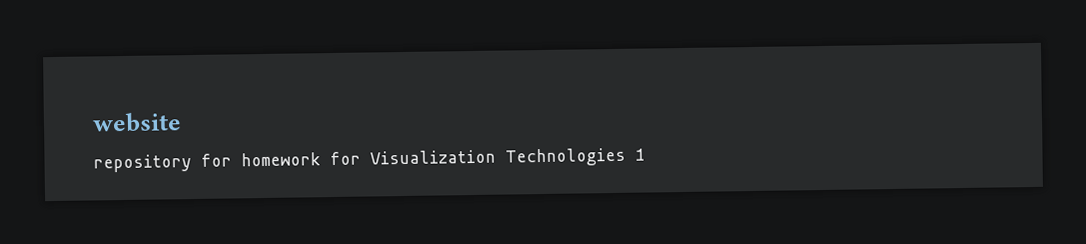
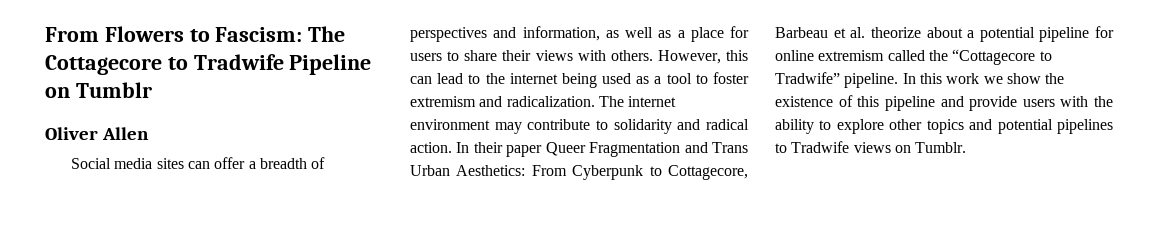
- website
- repository for homework for Visualization Technologies 1
+ From Flowers to Fascism: The Cottagecore to Tradwife Pipeline on Tumblr
+ Oliver Allen
+ Social media sites can offer a breadth of perspectives and information, as well as a place for users to share their views with others. However, this can lead to the internet being used as a tool to foster extremism and radicalization. The internet environment may contribute to solidarity and radical action. In their paper Queer Fragmentation and Trans Urban Aesthetics: From Cyberpunk to Cottagecore, Barbeau et al. theorize about a potential pipeline for online extremism called the “Cottagecore to Tradwife” pipeline. In this work we show the existence of this pipeline and provide users with the ability to explore other topics and potential pipelines to Tradwife views on Tumblr.

